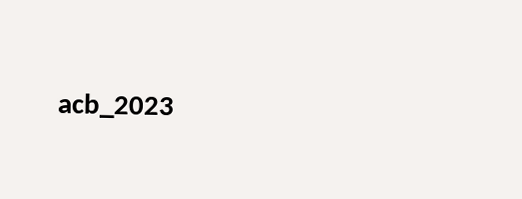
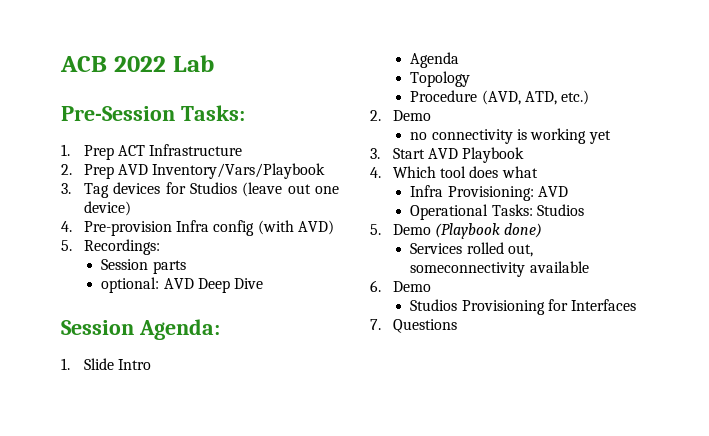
- acb_2023
+ ACB 2022 Lab
+ Pre-Session Tasks:
+ 1. Prep ACT Infrastructure
+ 2. Prep AVD Inventory/Vars/Playbook
+ 3. Tag devices for Studios (leave out one device)
+ 4. Pre-provision Infra config (with AVD)
+ 5. Recordings:
+ Session parts
+ optional: AVD Deep Dive
+ Session Agenda:
+ 1. Slide Intro
+ Agenda
+ Topology
+ Procedure (AVD, ATD, etc.)
+ 2. Demo
+ no connectivity is working yet
+ 3. Start AVD Playbook
+ 4. Which tool does what
+ Infra Provisioning: AVD
+ Operational Tasks: Studios
+ 5. Demo (Playbook done)
+ Services rolled out, someconnectivity available
+ 6. Demo
+ Studios Provisioning for Interfaces
+ 7. Questions

